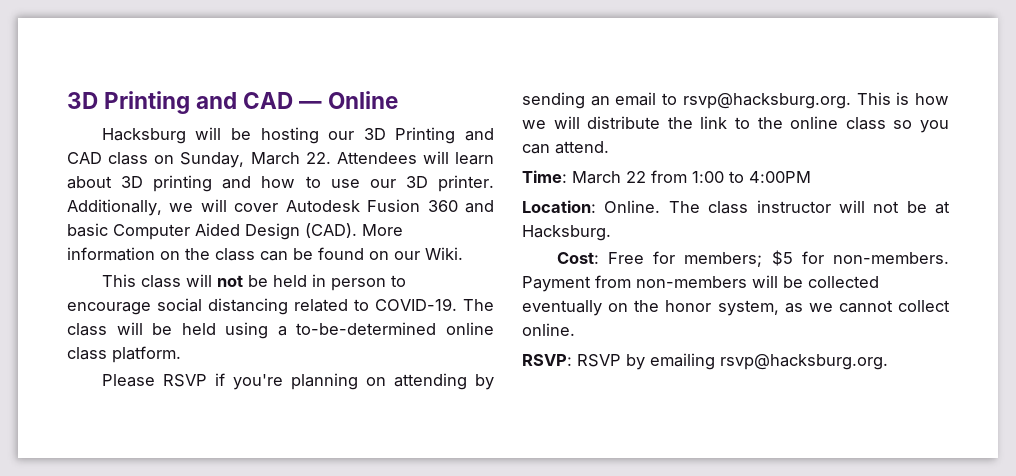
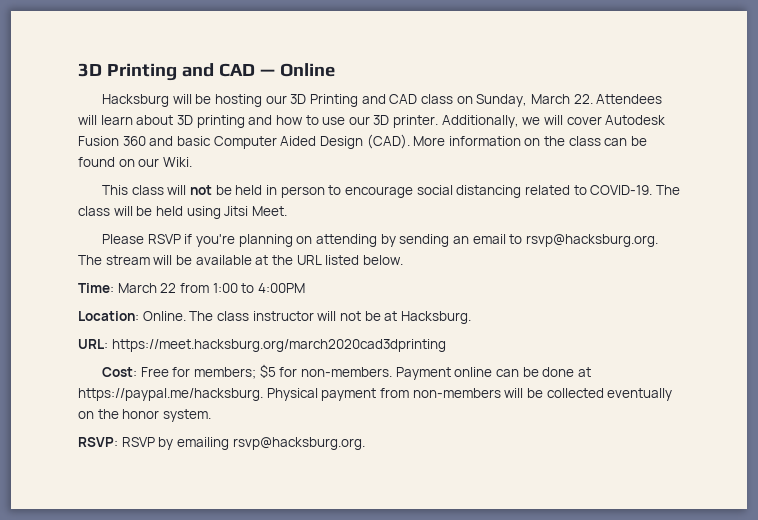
- The class will be held using a to-be-determined online class platform.
+ The class will be held using Jitsi Meet.
- Please RSVP if you're planning on attending by sending an email to rsvp@hacksburg.org. This is how we will distribute the link to the online class so you can attend.
+ Please RSVP if you're planning on attending by sending an email to rsvp@hacksburg.org. The stream will be available at the URL listed below.
+ URL: https://meet.hacksburg.org/march2020cad3dprinting
- Payment from non-members will be collected eventually on the honor system, as we cannot collect online.
+ Payment online can be done at https://paypal.me/hacksburg. Physical payment from non-members will be collected eventually on the honor system.

